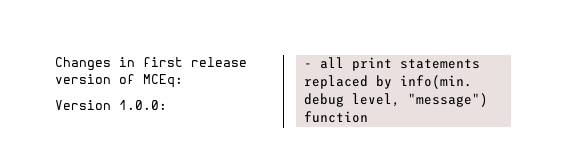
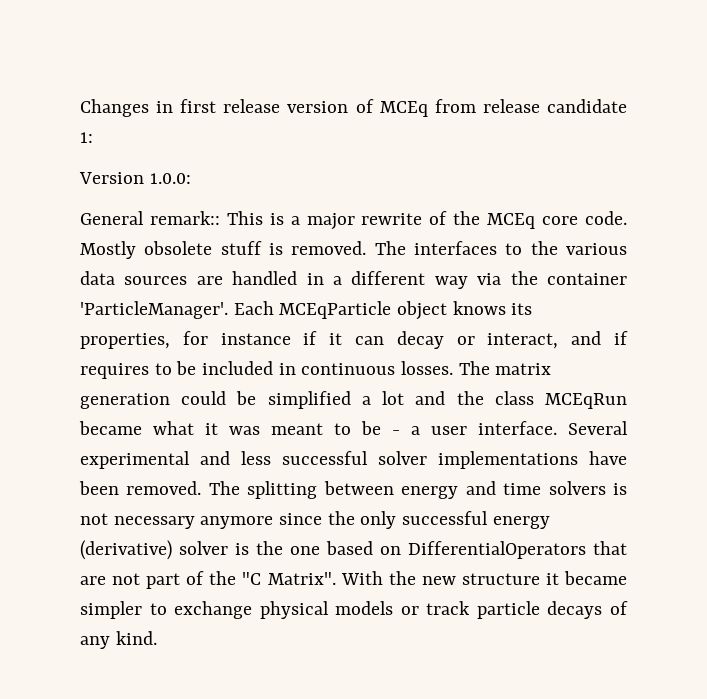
- Changes in first release version of MCEq:
+ Changes in first release version of MCEq from release candidate 1:
  Version 1.0.0:
- - all print statements replaced by info(min. debug level, "message") function
+ General remark:: This is a major rewrite of the MCEq core code. Mostly obsolete stuff is removed. The interfaces to the various data sources are handled in a different way via the container 'ParticleManager'. Each MCEqParticle object knows its properties, for instance if it can decay or interact, and if requires to be included in continuous losses. The matrix generation could be simplified a lot and the class MCEqRun became what it was meant to be - a user interface. Several experimental and less successful solver implementations have been removed. The splitting between energy and time solvers is not necessary anymore since the only successful energy (derivative) solver is the one based on DifferentialOperators that are not part of the "C Matrix". With the new structure it became simpler to exchange physical models or track particle decays of any kind.

